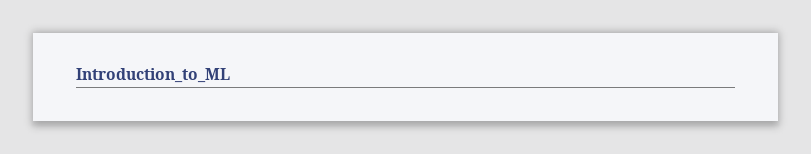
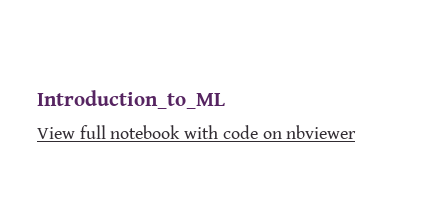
+ View full notebook with code on nbviewer

